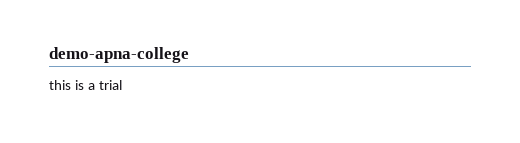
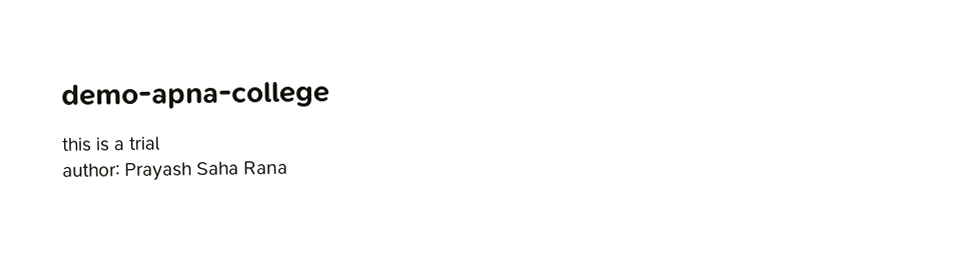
+ author: Prayash Saha Rana

